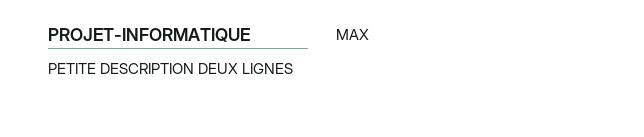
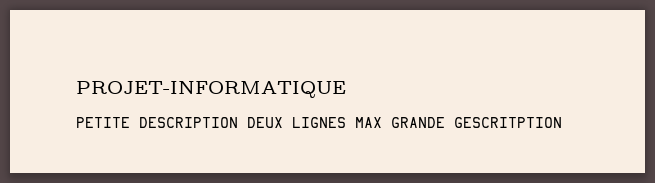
- PETITE DESCRIPTION DEUX LIGNES MAX
+ PETITE DESCRIPTION DEUX LIGNES MAX GRANDE GESCRITPTION

